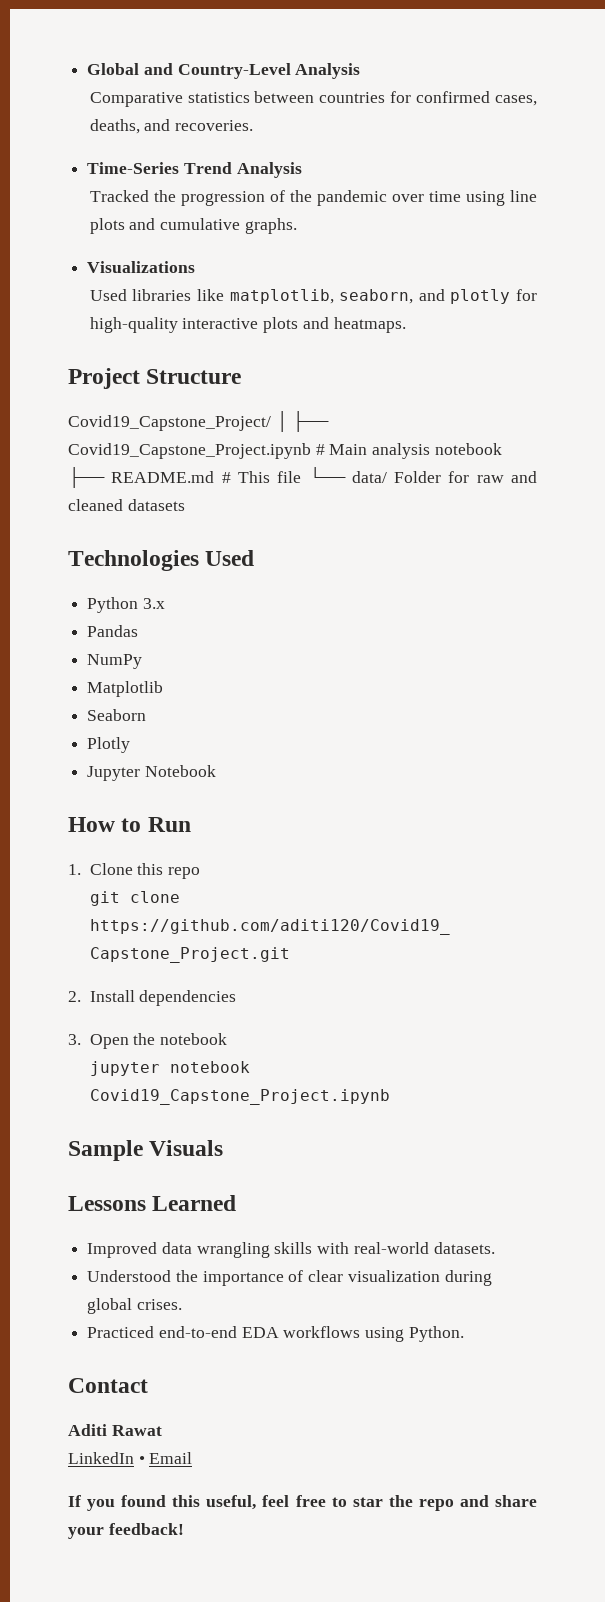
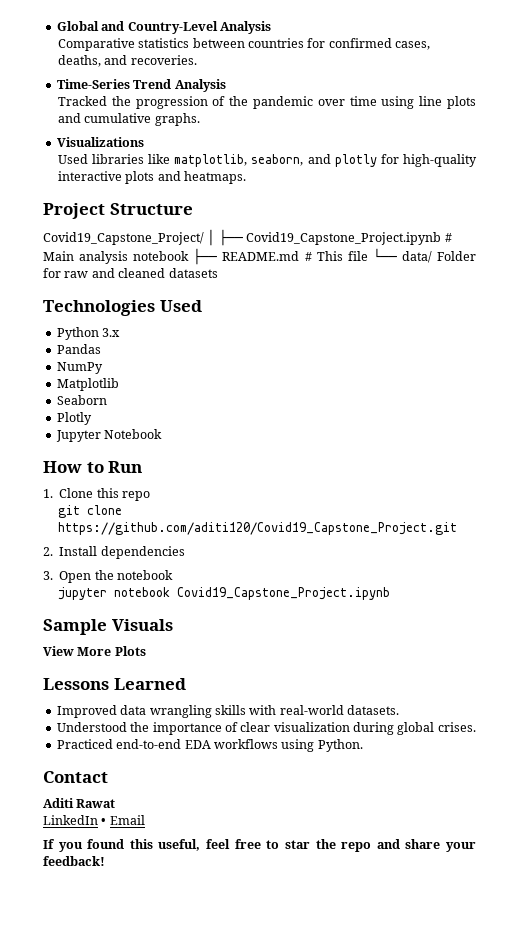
+ View More Plots

